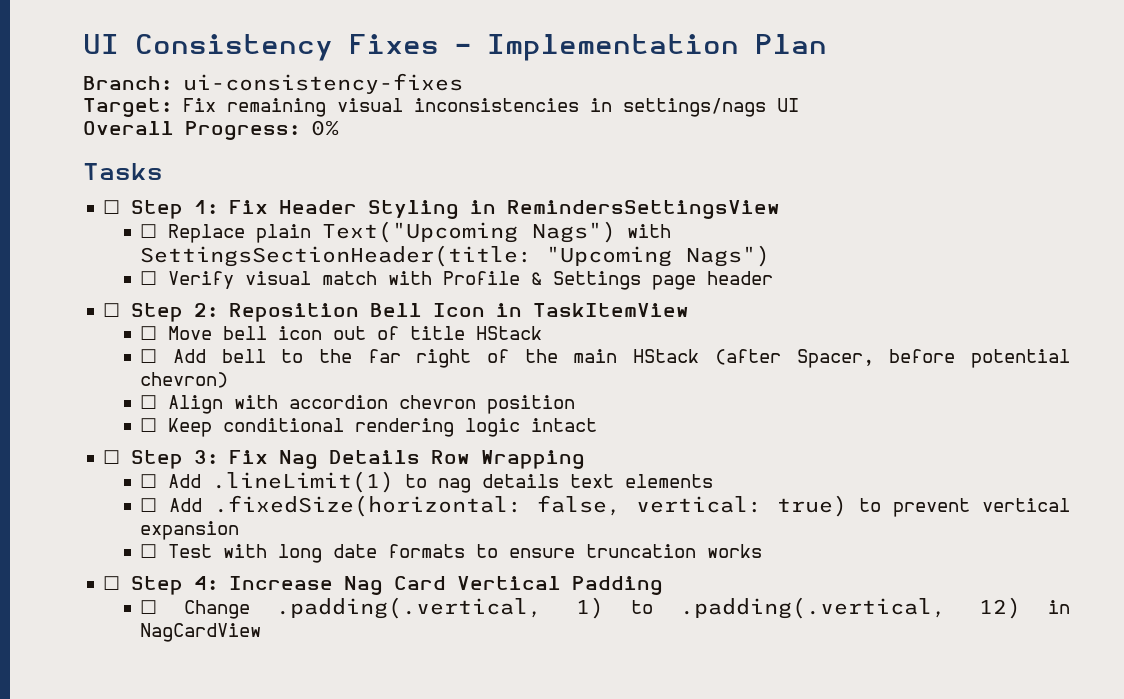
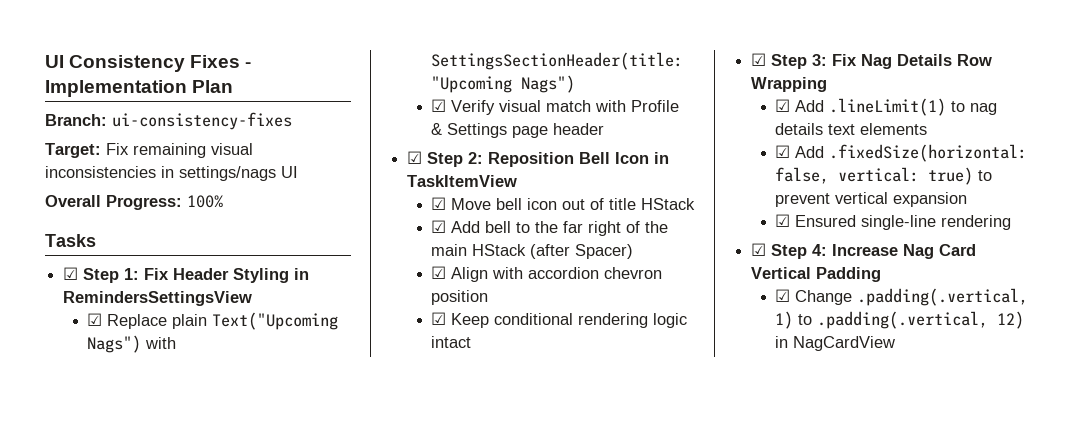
- Overall Progress: 0%
+ Overall Progress: 100%
- ☐ Step 1: Fix Header Styling in RemindersSettingsView
+ ☑ Step 1: Fix Header Styling in RemindersSettingsView
- ☐ Replace plain Text("Upcoming Nags") with SettingsSectionHeader(title: "Upcoming Nags")
+ ☑ Replace plain Text("Upcoming Nags") with SettingsSectionHeader(title: "Upcoming Nags")
- ☐ Verify visual match with Profile & Settings page header
+ ☑ Verify visual match with Profile & Settings page header
- ☐ Step 2: Reposition Bell Icon in TaskItemView
+ ☑ Step 2: Reposition Bell Icon in TaskItemView
- ☐ Move bell icon out of title HStack
+ ☑ Move bell icon out of title HStack
- ☐ Add bell to the far right of the main HStack (after Spacer, before potential chevron)
- ☐ Align with accordion chevron position
+ ☑ Add bell to the far right of the main HStack (after Spacer)
+ ☑ Align with accordion chevron position
- ☐ Keep conditional rendering logic intact
+ ☑ Keep conditional rendering logic intact
- ☐ Step 3: Fix Nag Details Row Wrapping
+ ☑ Step 3: Fix Nag Details Row Wrapping
- ☐ Add .lineLimit(1) to nag details text elements
+ ☑ Add .lineLimit(1) to nag details text elements
- ☐ Add .fixedSize(horizontal: false, vertical: true) to prevent vertical expansion
+ ☑ Add .fixedSize(horizontal: false, vertical: true) to prevent vertical expansion
- ☐ Test with long date formats to ensure truncation works
- ☐ Step 4: Increase Nag Card Vertical Padding
+ ☑ Ensured single-line rendering
+ ☑ Step 4: Increase Nag Card Vertical Padding
- ☐ Change .padding(.vertical, 1) to .padding(.vertical, 12) in NagCardView
+ ☑ Change .padding(.vertical, 1) to .padding(.vertical, 12) in NagCardView

